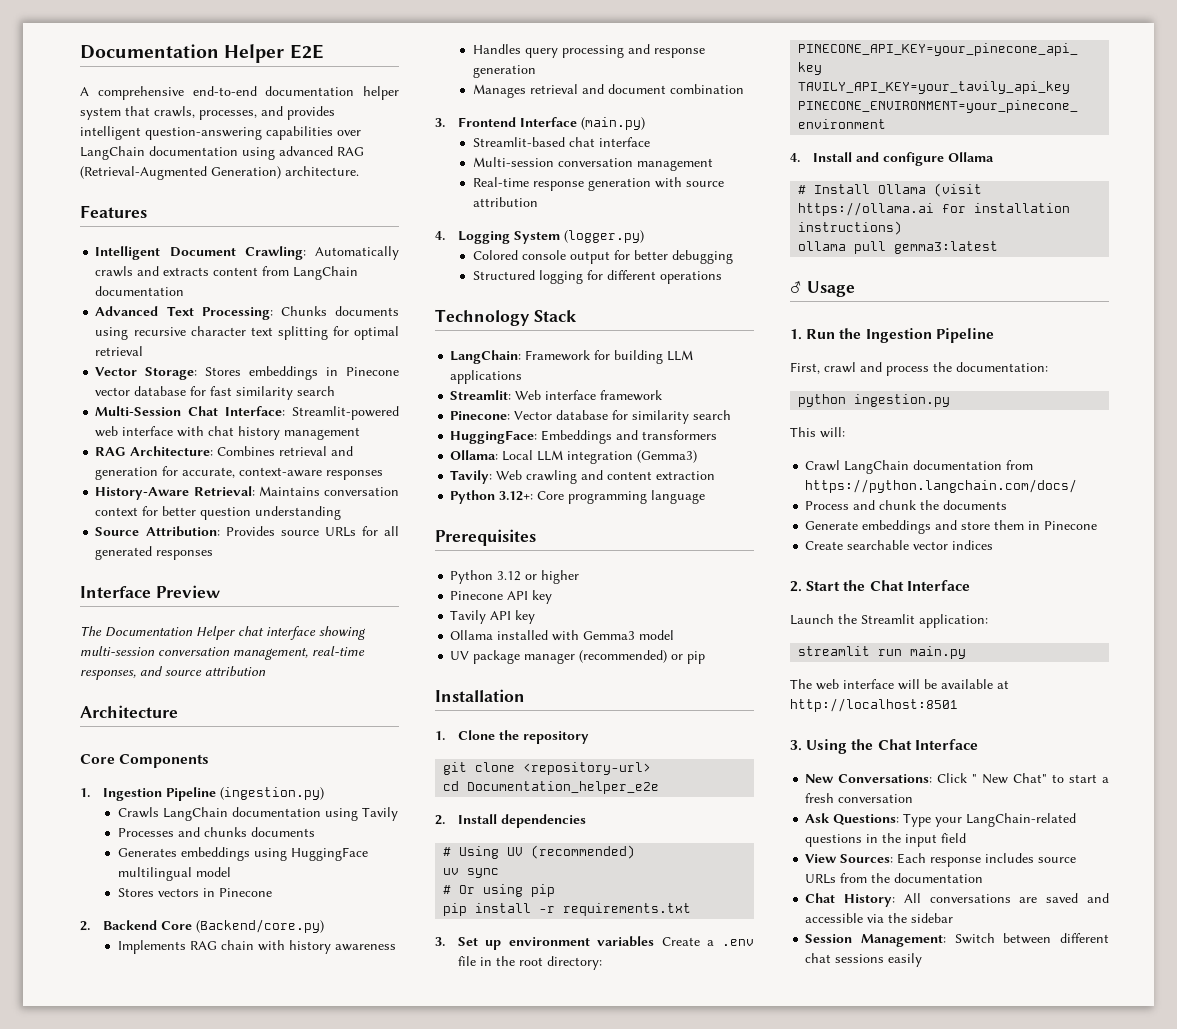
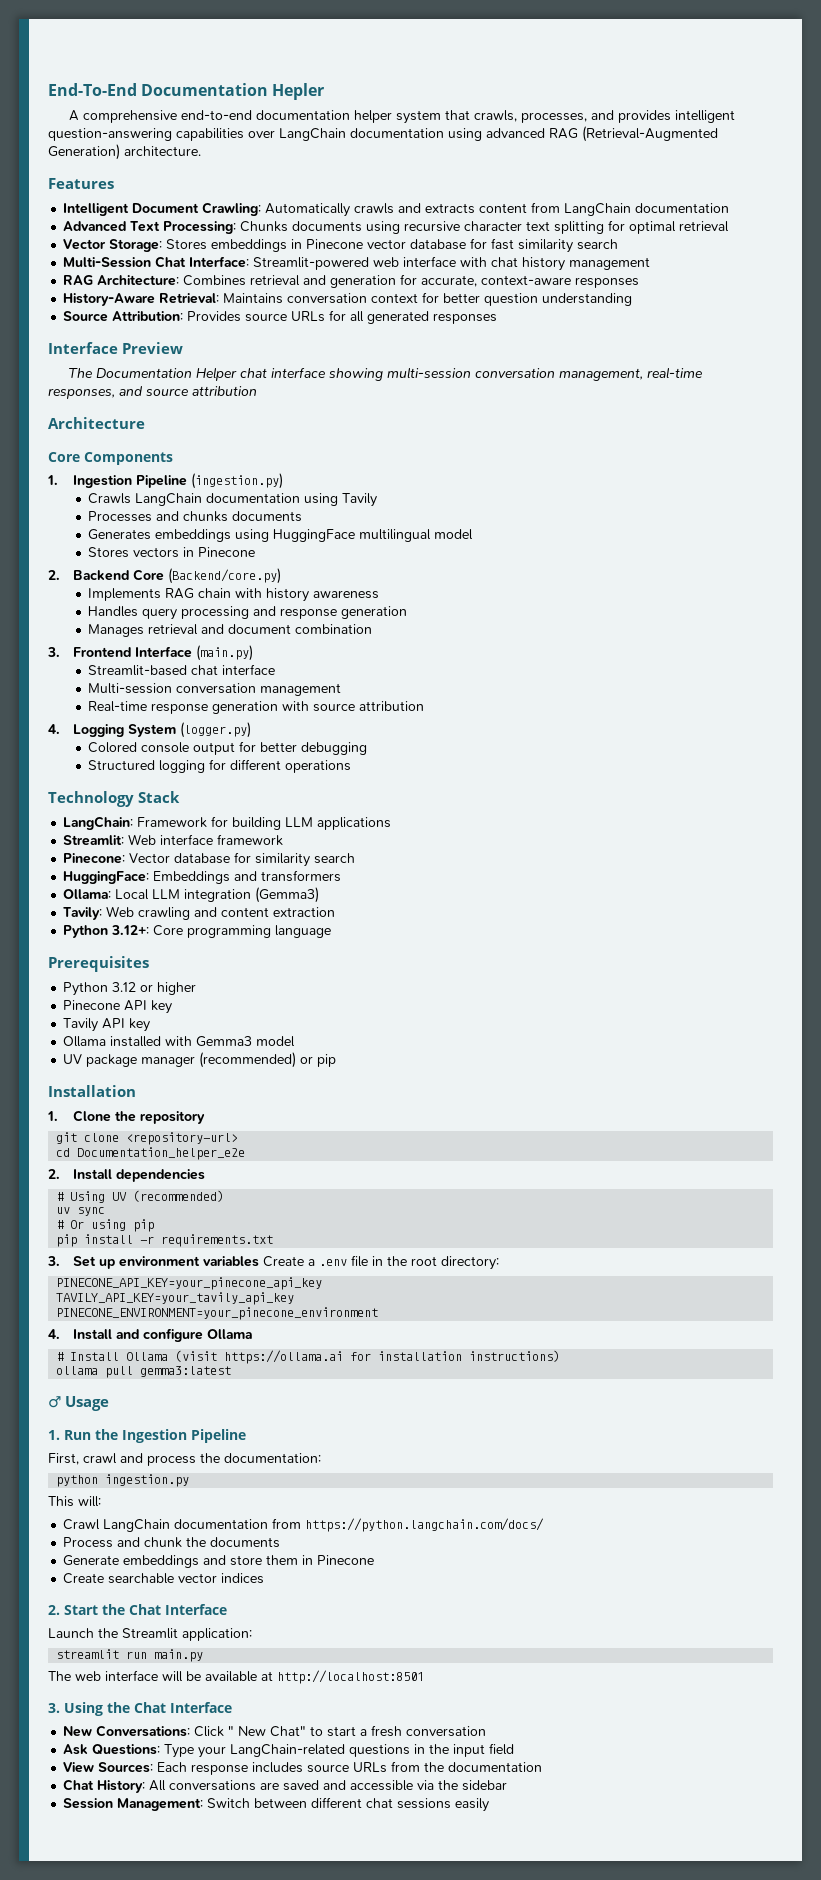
- Documentation Helper E2E
+ End-To-End Documentation Hepler

